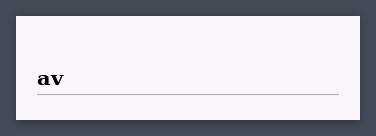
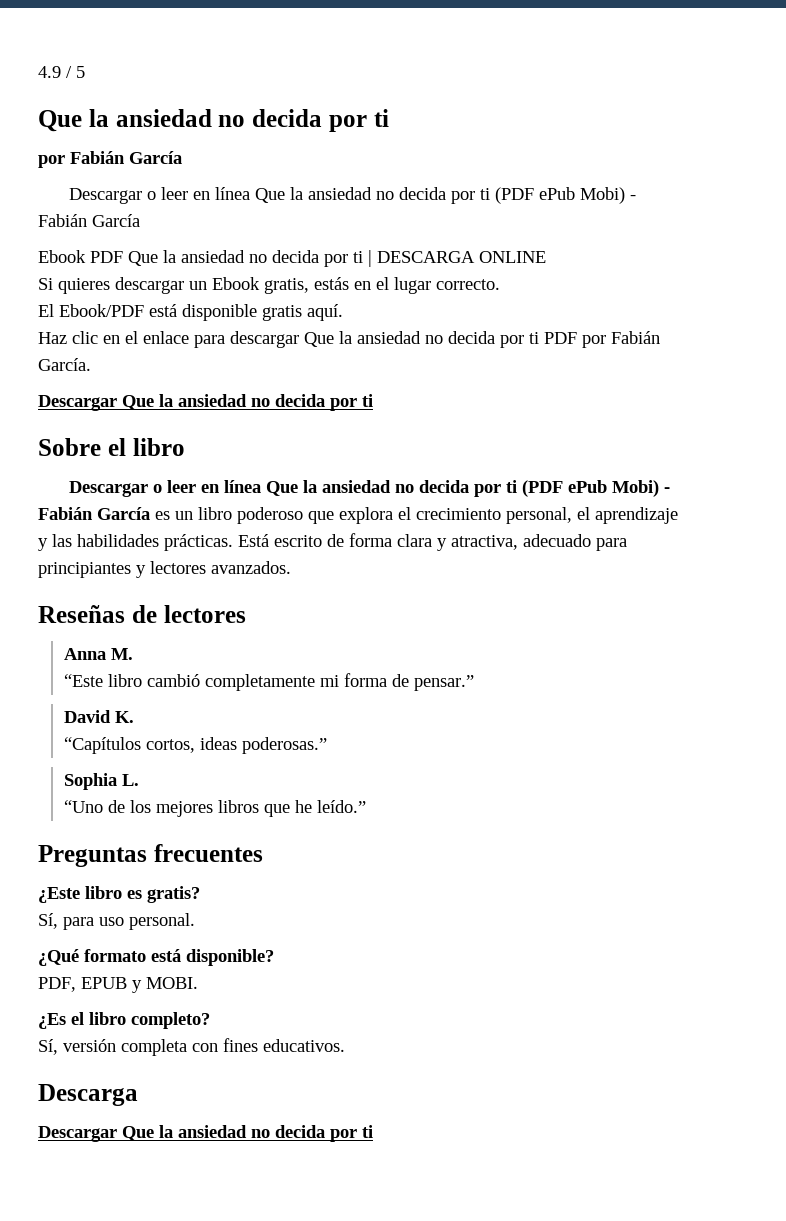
- av
+ 4.9 / 5
+ Que la ansiedad no decida por ti
+ por Fabián García
+ Descargar o leer en línea Que la ansiedad no decida por ti (PDF ePub Mobi) - Fabián García
+ Ebook PDF Que la ansiedad no decida por ti | DESCARGA ONLINE
+ Si quieres descargar un Ebook gratis, estás en el lugar correcto.
+ El Ebook/PDF está disponible gratis aquí.
+ Haz clic en el enlace para descargar Que la ansiedad no decida por ti PDF por Fabián García.
+ Descargar Que la ansiedad no decida por ti
+ Sobre el libro
+ Descargar o leer en línea Que la ansiedad no decida por ti (PDF ePub Mobi) - Fabián García es un libro poderoso que explora el crecimiento personal, el aprendizaje y las habilidades prácticas. Está escrito de forma clara y atractiva, adecuado para principiantes y lectores avanzados.
+ Reseñas de lectores
+ Anna M.
+ “Este libro cambió completamente mi forma de pensar.”
+ David K.
+ “Capítulos cortos, ideas poderosas.”
+ Sophia L.
+ “Uno de los mejores libros que he leído.”
+ Preguntas frecuentes
+ ¿Este libro es gratis?
+ Sí, para uso personal.
+ ¿Qué formato está disponible?
+ PDF, EPUB y MOBI.
+ ¿Es el libro completo?
+ Sí, versión completa con fines educativos.
+ Descarga
+ Descargar Que la ansiedad no decida por ti

